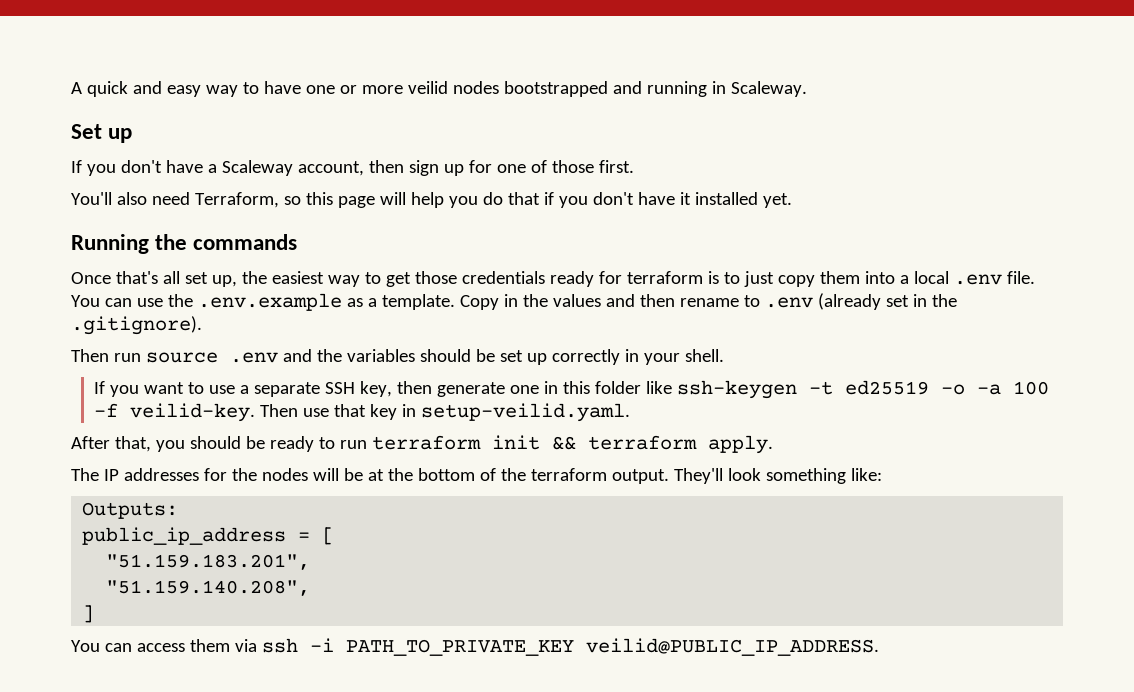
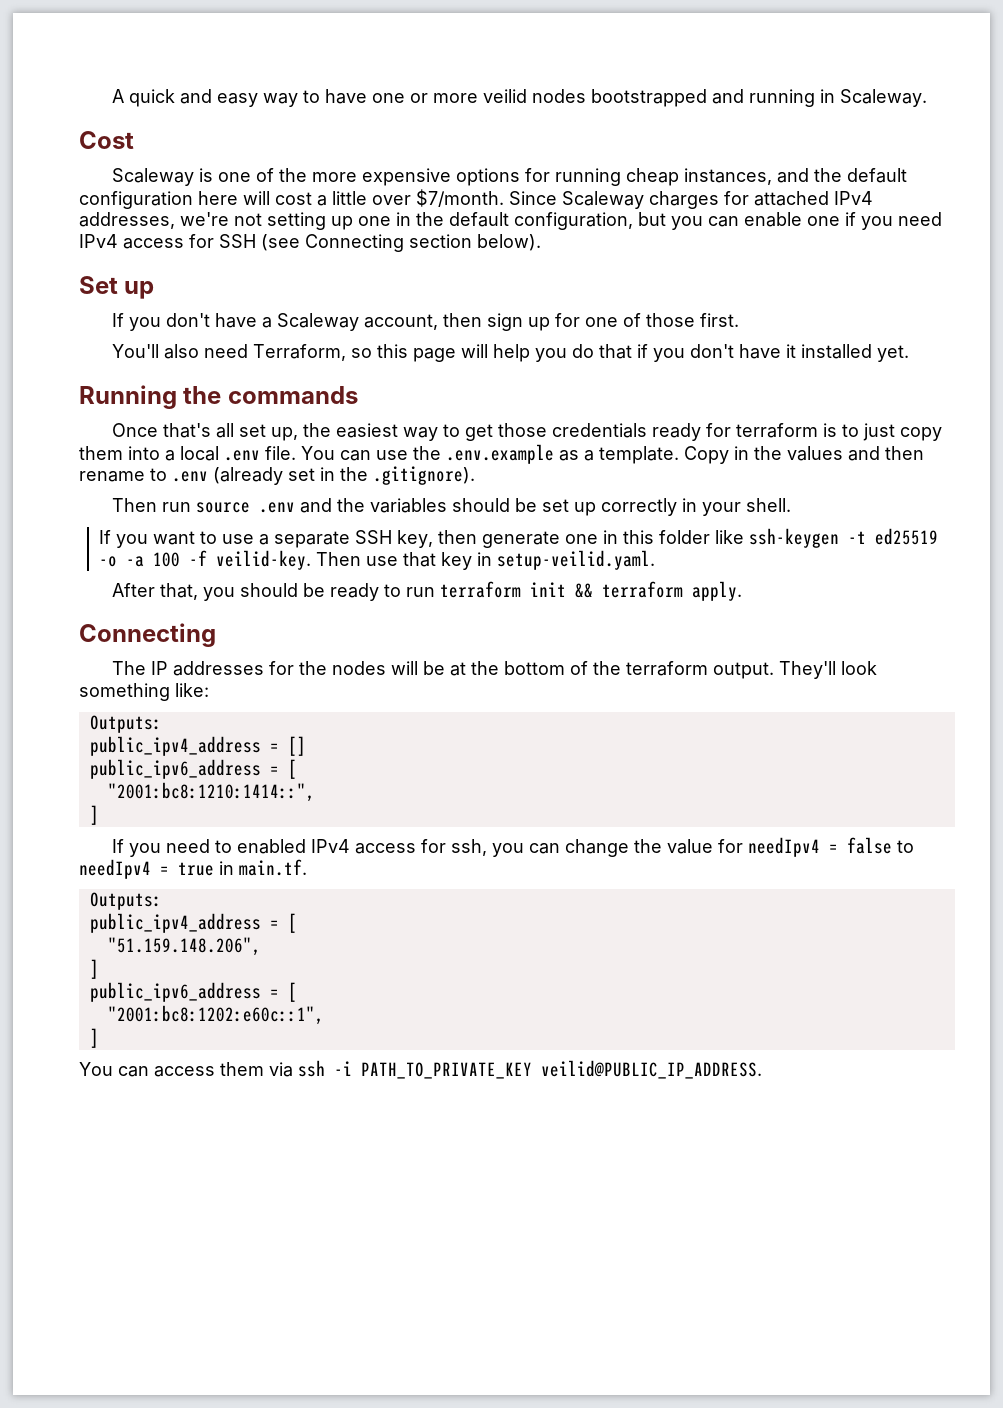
+ Cost
+ Scaleway is one of the more expensive options for running cheap instances, and the default configuration here will cost a little over $7/month. Since Scaleway charges for attached IPv4 addresses, we're not setting up one in the default configuration, but you can enable one if you need IPv4 access for SSH (see Connecting section below).
  After that, you should be ready to run terraform init && terraform apply.
+ Connecting
- public_ip_address = [
- "51.159.183.201",
- "51.159.140.208",
+ public_ipv4_address = []
+ public_ipv6_address = [
+ "2001:bc8:1210:1414::",
+ ]
+ If you need to enabled IPv4 access for ssh, you can change the value for needIpv4 = false to needIpv4 = true in main.tf.
+ Outputs:
+ public_ipv4_address = [
+ "51.159.148.206",
+ ]
+ public_ipv6_address = [
+ "2001:bc8:1202:e60c::1",

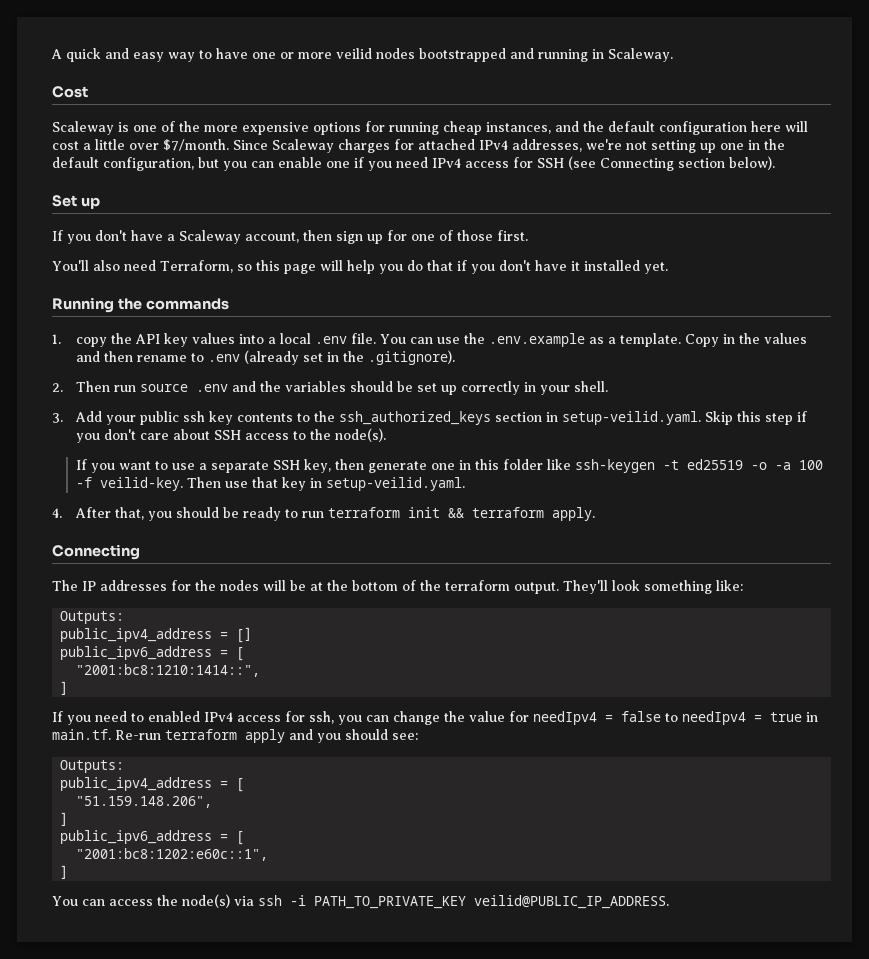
- Once that's all set up, the easiest way to get those credentials ready for terraform is to just copy them into a local .env file.
+ 1. copy the API key values into a local .env file.
- Then run source .env and the variables should be set up correctly in your shell.
+ 2. Then run source .env and the variables should be set up correctly in your shell.
+ 3. Add your public ssh key contents to the ssh_authorized_keys section in setup-veilid.yaml. Skip this step if you don't care about SSH access to the node(s).
- After that, you should be ready to run terraform init && terraform apply.
+ 4. After that, you should be ready to run terraform init && terraform apply.
- If you need to enabled IPv4 access for ssh, you can change the value for needIpv4 = false to needIpv4 = true in main.tf.
+ If you need to enabled IPv4 access for ssh, you can change the value for needIpv4 = false to needIpv4 = true in main.tf. Re-run terraform apply and you should see:
- You can access them via ssh -i PATH_TO_PRIVATE_KEY veilid@PUBLIC_IP_ADDRESS.
+ You can access the node(s) via ssh -i PATH_TO_PRIVATE_KEY veilid@PUBLIC_IP_ADDRESS.

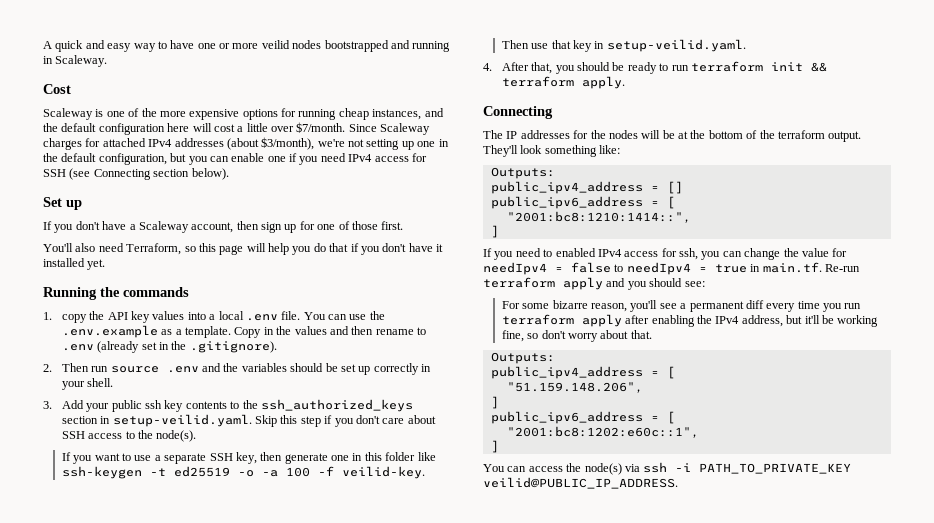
- Since Scaleway charges for attached IPv4 addresses, we're not setting up one in the default configuration, but you can enable one if you need IPv4 access for SSH (see Connecting section below).
+ Since Scaleway charges for attached IPv4 addresses (about $3/month), we're not setting up one in the default configuration, but you can enable one if you need IPv4 access for SSH (see Connecting section below).
+ For some bizarre reason, you'll see a permanent diff every time you run terraform apply after enabling the IPv4 address, but it'll be working fine, so don't worry about that.

